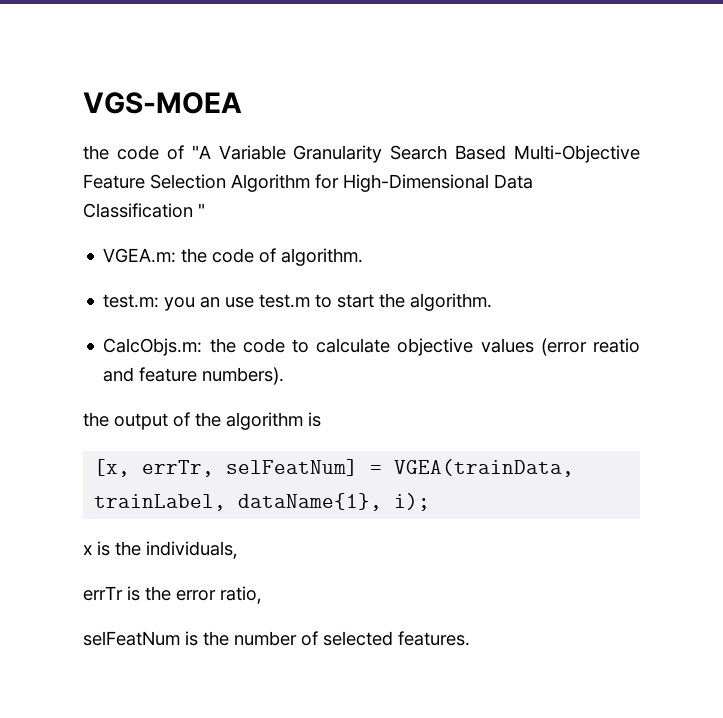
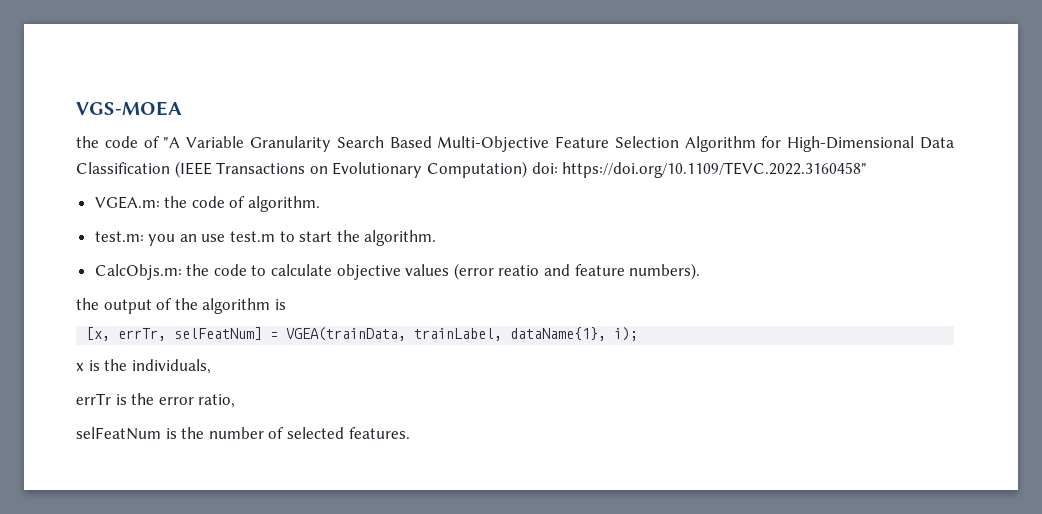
- the code of "A Variable Granularity Search Based Multi-Objective Feature Selection Algorithm for High-Dimensional Data Classification "
+ the code of "A Variable Granularity Search Based Multi-Objective Feature Selection Algorithm for High-Dimensional Data Classification (IEEE Transactions on Evolutionary Computation) doi: https://doi.org/10.1109/TEVC.2022.3160458"

